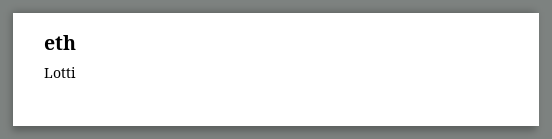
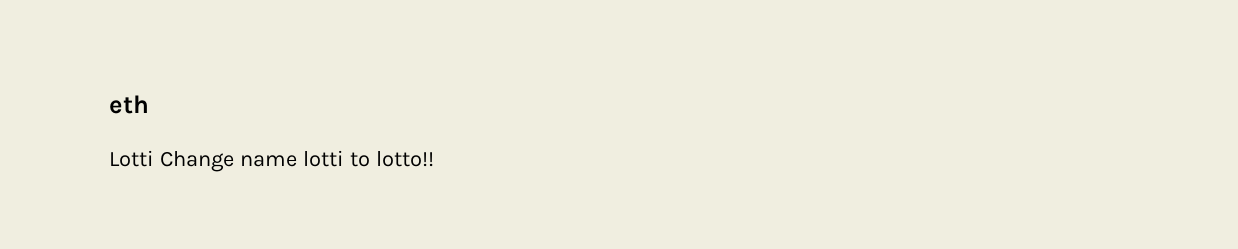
- Lotti
+ Lotti Change name lotti to lotto!!

